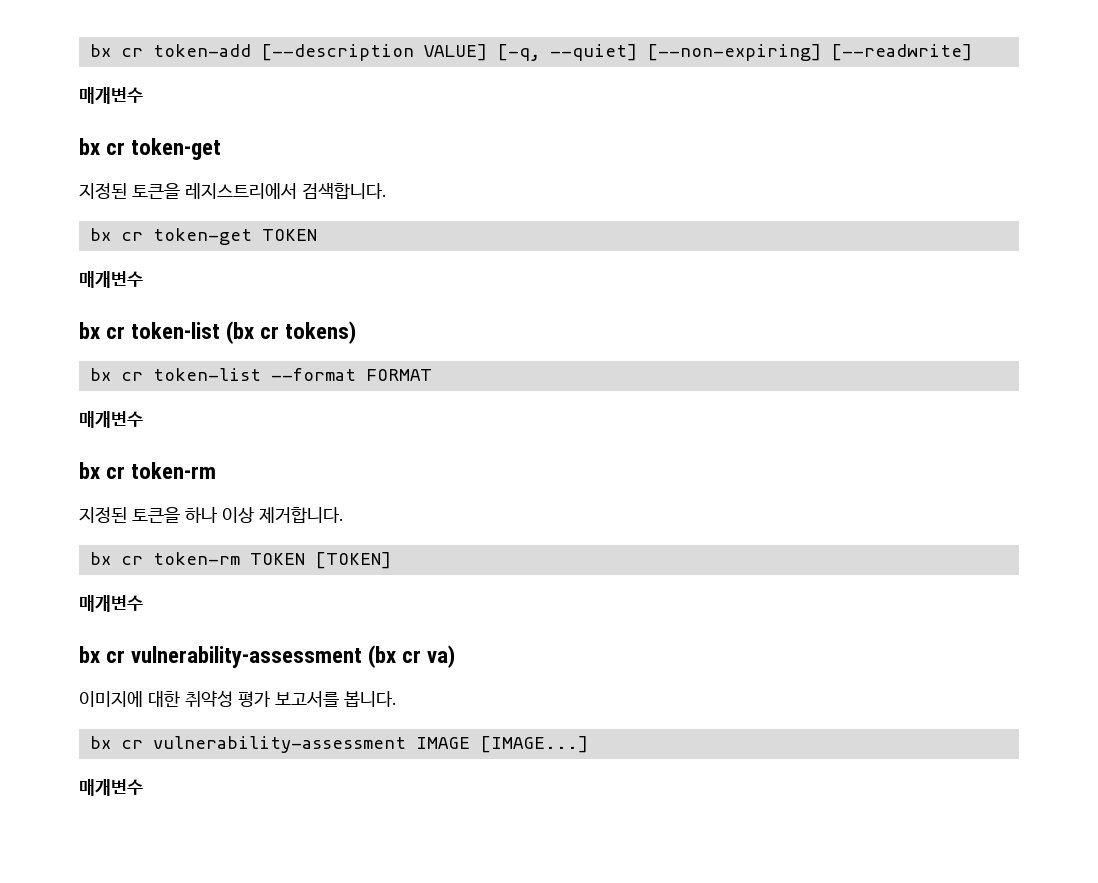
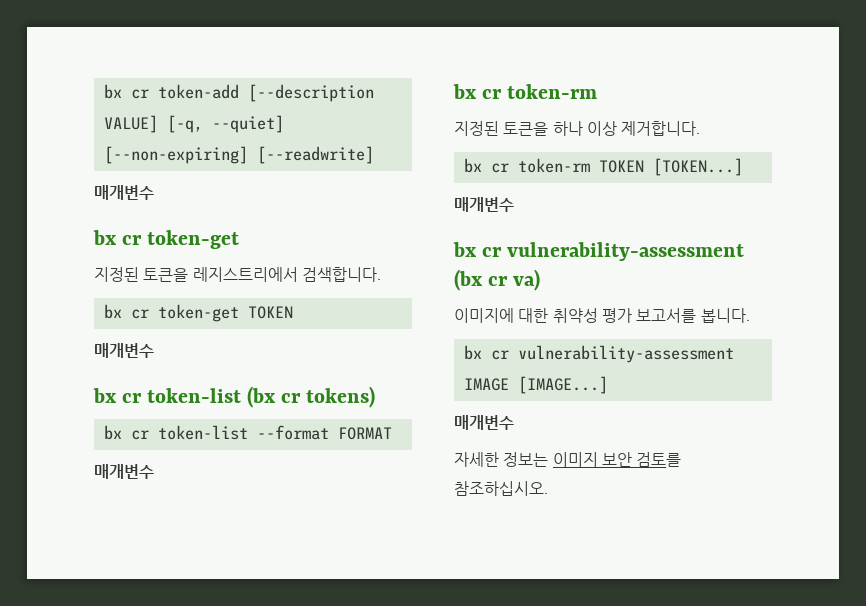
- bx cr token-rm TOKEN [TOKEN]
+ bx cr token-rm TOKEN [TOKEN...]
+ 자세한 정보는 이미지 보안 검토를 참조하십시오.

